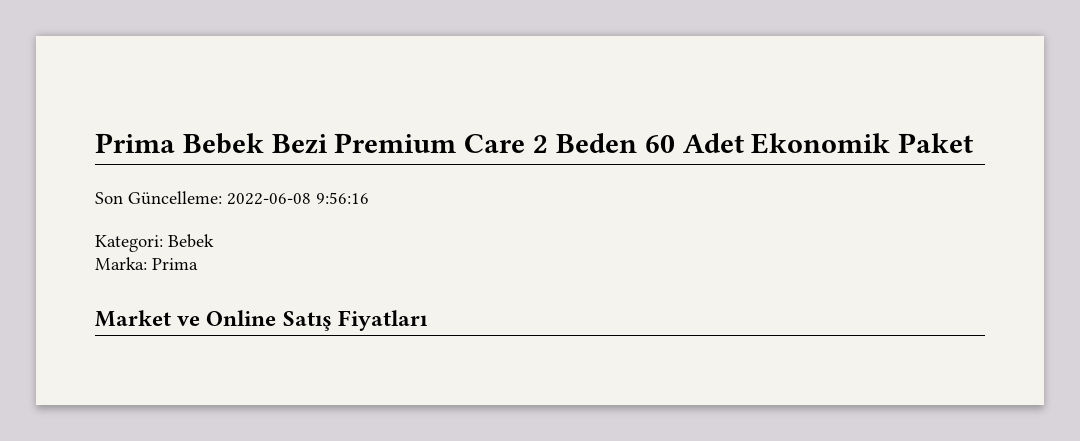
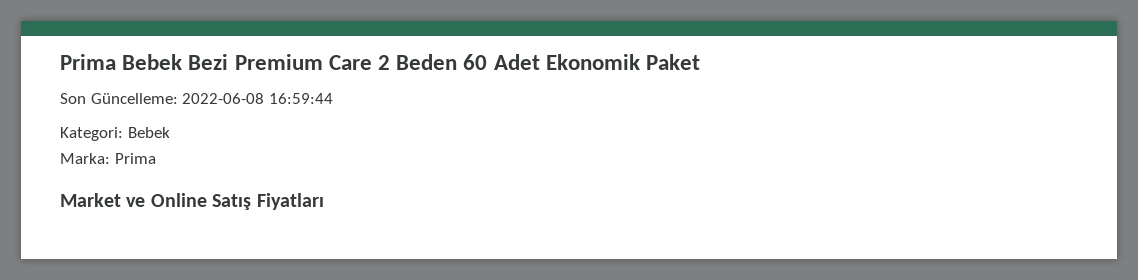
- Son Güncelleme: 2022-06-08 9:56:16
+ Son Güncelleme: 2022-06-08 16:59:44

